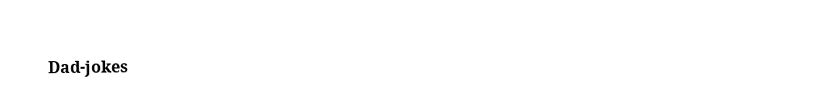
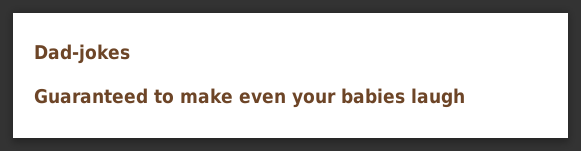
+ Guaranteed to make even your babies laugh

